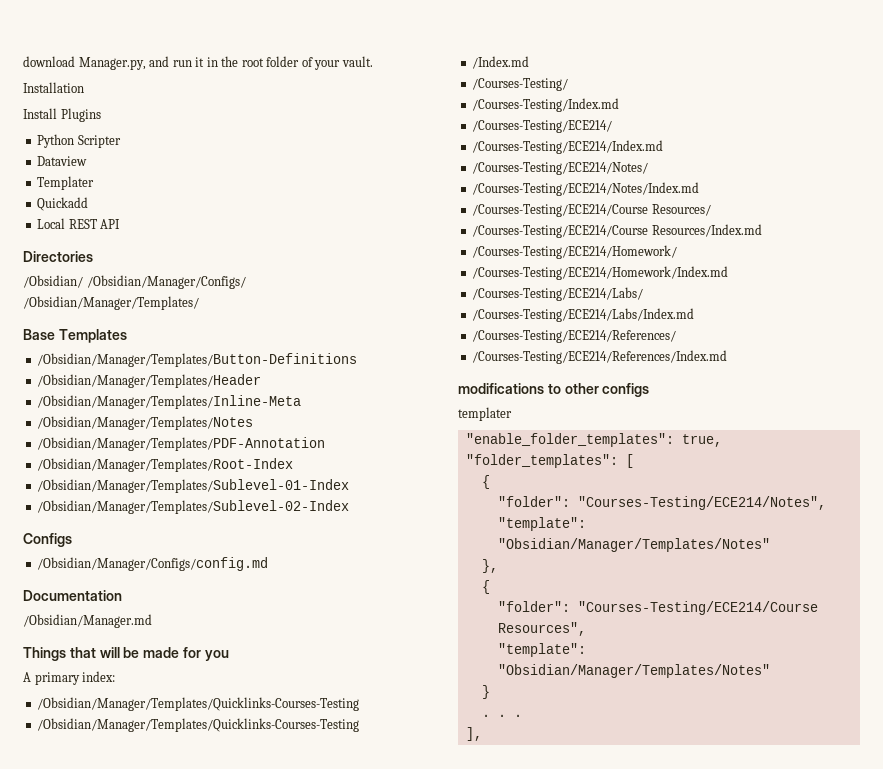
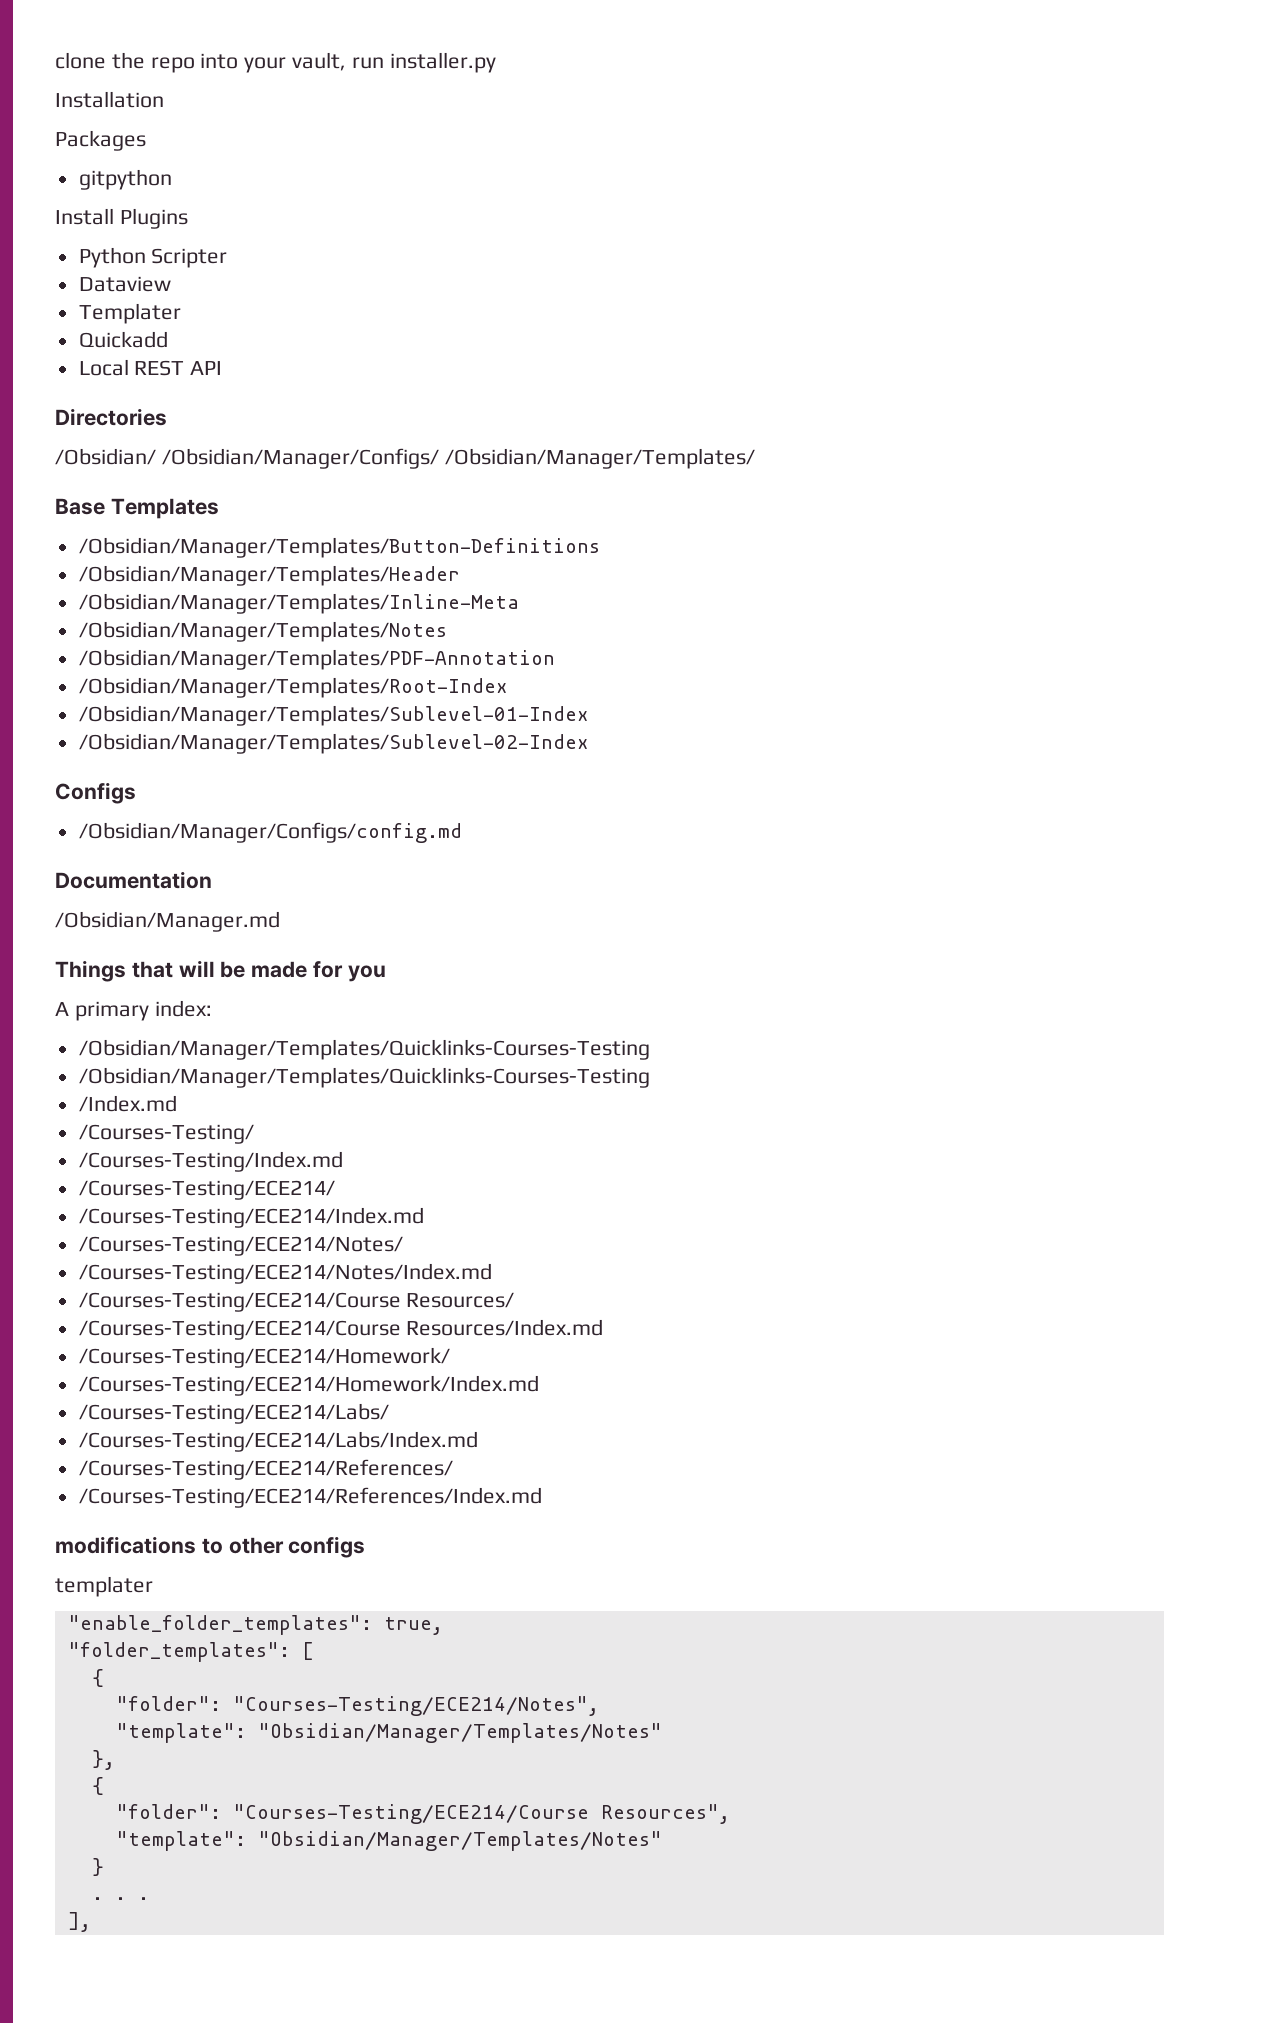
- download Manager.py, and run it in the root folder of your vault.
+ clone the repo into your vault, run installer.py
+ Packages
+ gitpython

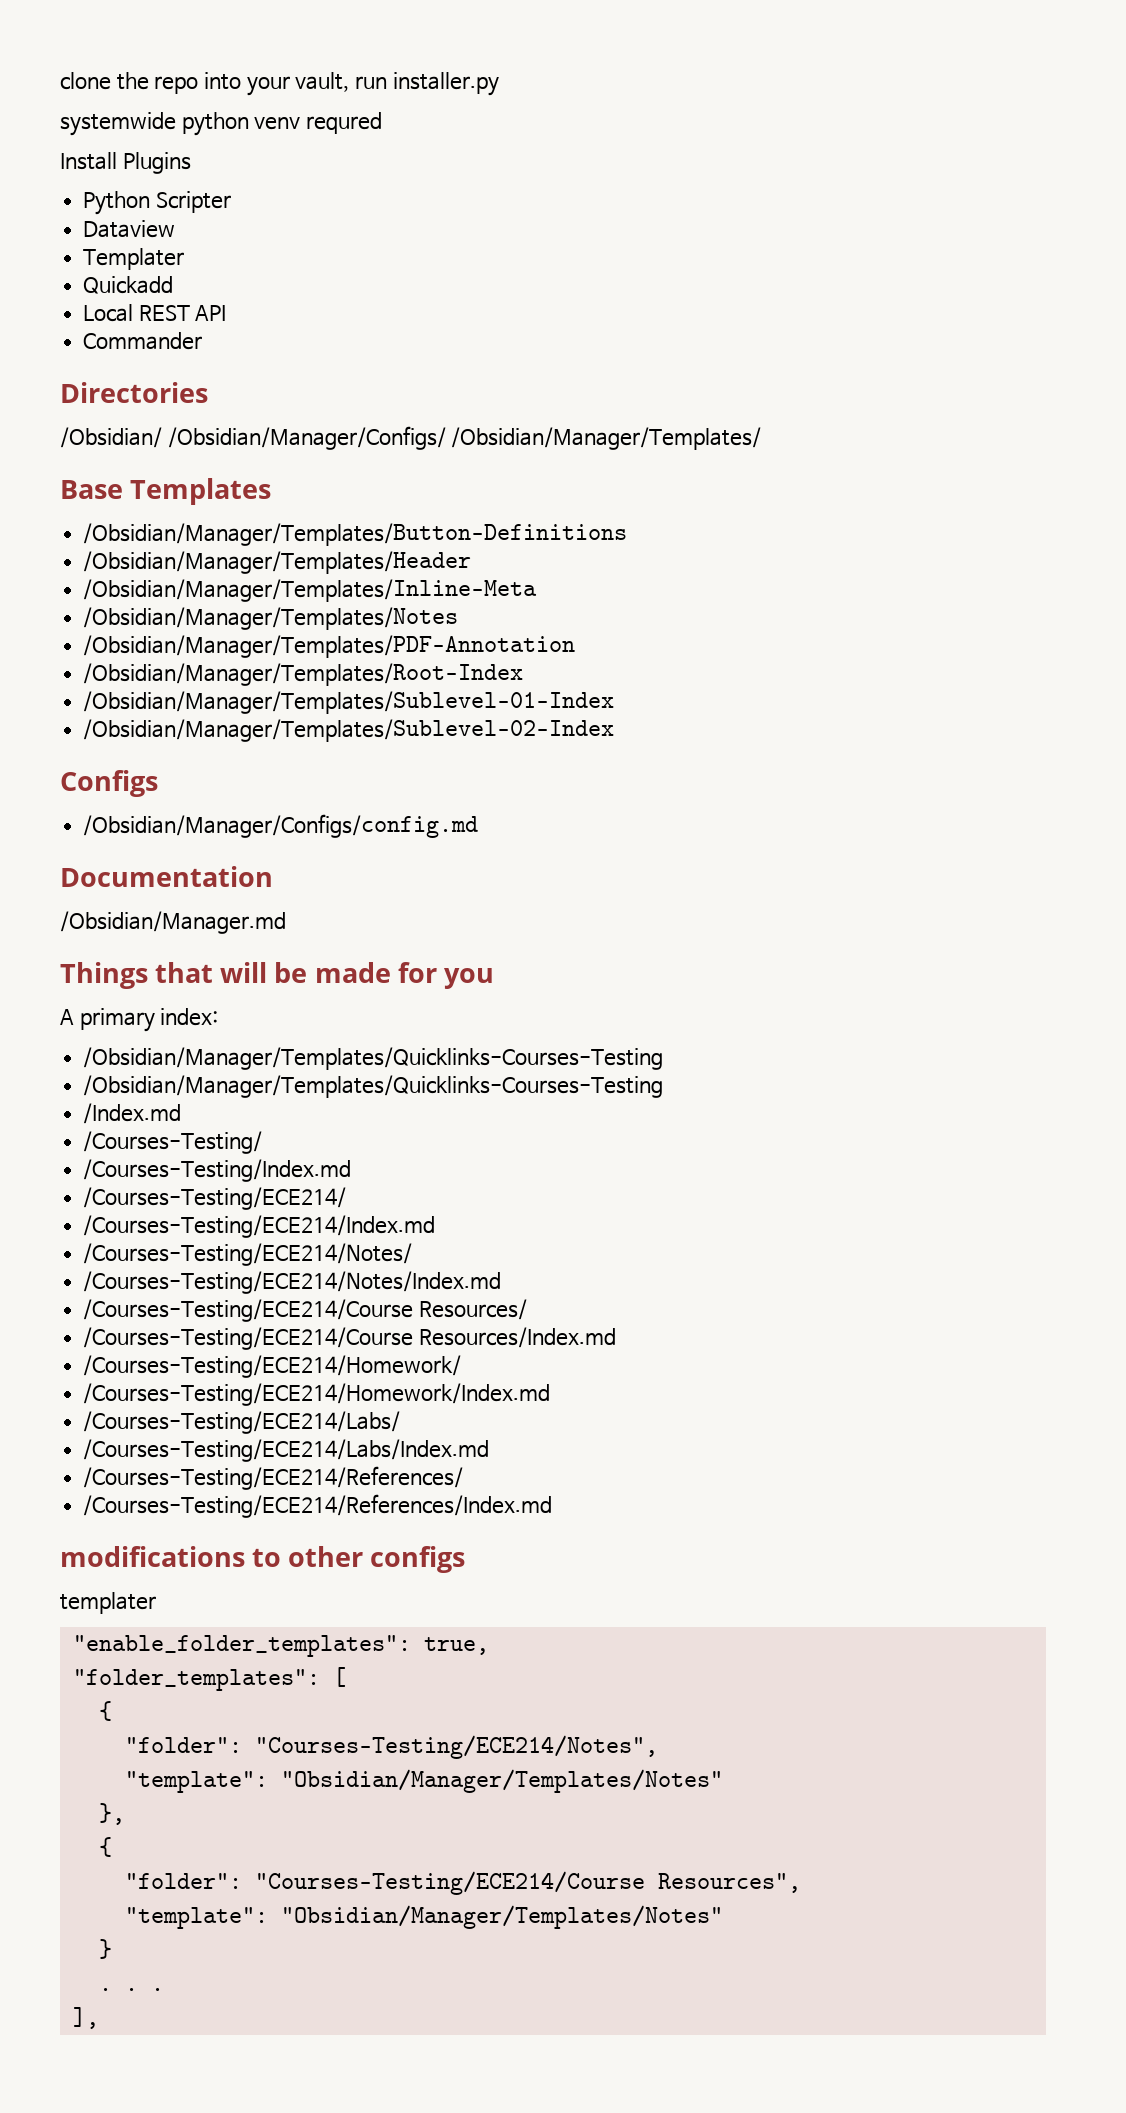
- Installation
- Packages
- gitpython
+ systemwide python venv requred
+ Commander

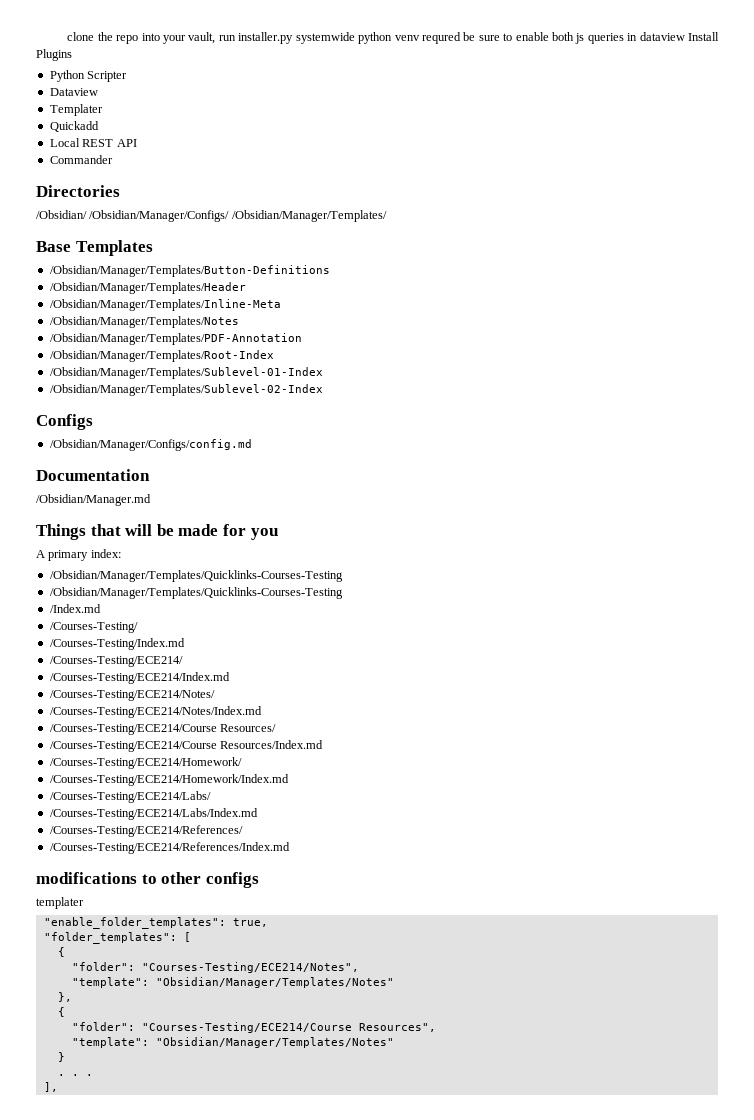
- clone the repo into your vault, run installer.py
- systemwide python venv requred
- Install Plugins
+ clone the repo into your vault, run installer.py systemwide python venv requred be sure to enable both js queries in dataview Install Plugins

